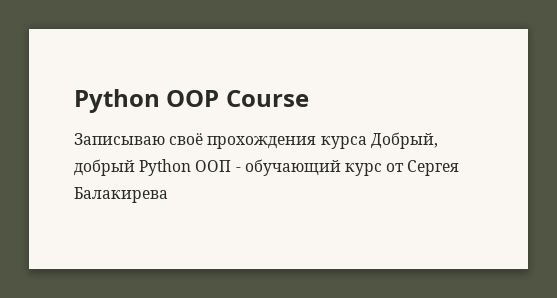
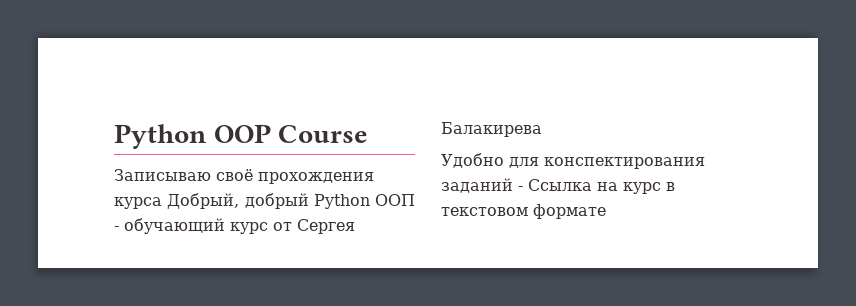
+ Удобно для конспектирования заданий - Ссылка на курс в текстовом формате

